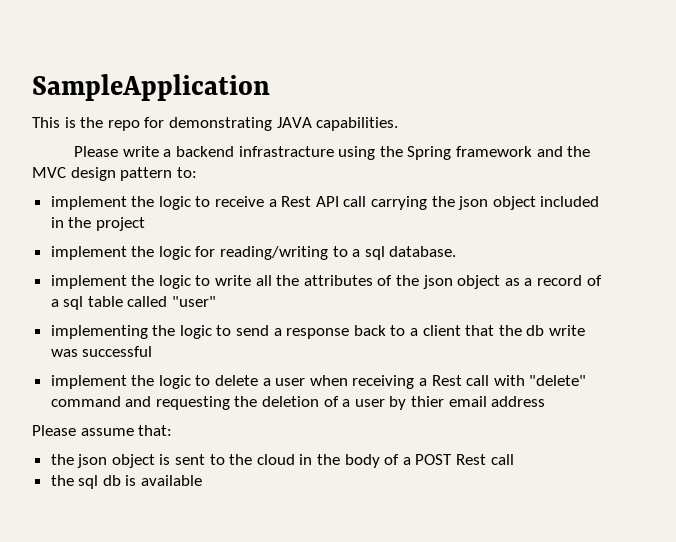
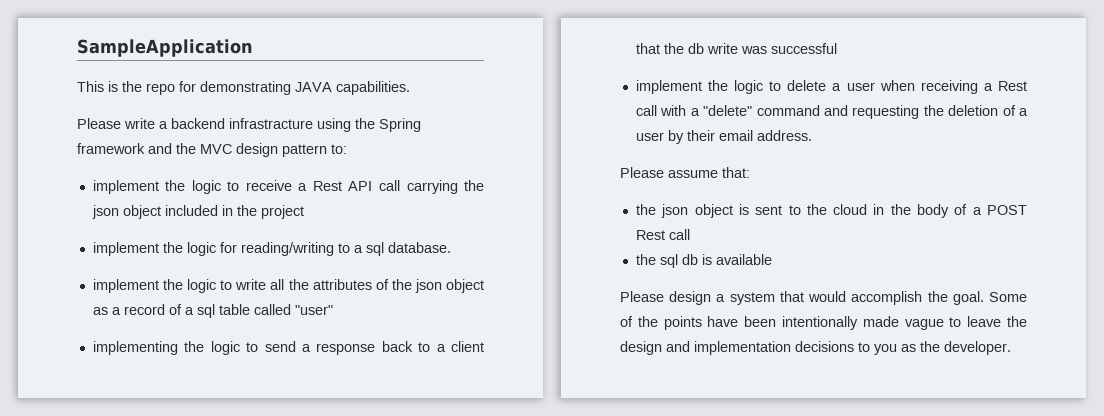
- implement the logic to delete a user when receiving a Rest call with "delete" command and requesting the deletion of a user by thier email address
+ implement the logic to delete a user when receiving a Rest call with a "delete" command and requesting the deletion of a user by their email address.
+ Please design a system that would accomplish the goal. Some of the points have been intentionally made vague to leave the design and implementation decisions to you as the developer.

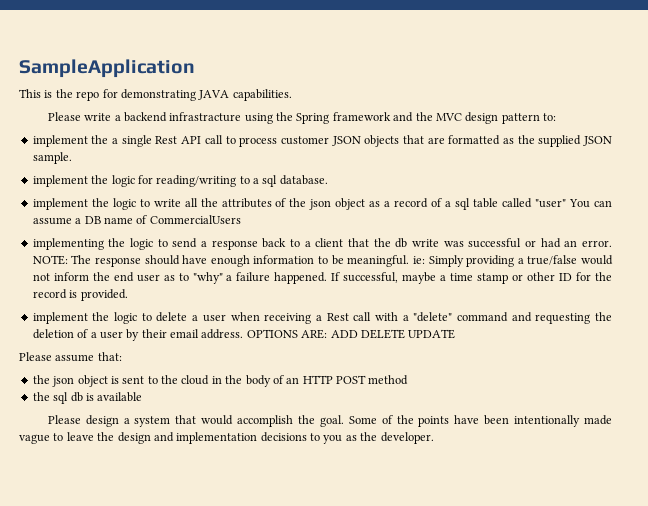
- implement the logic to receive a Rest API call carrying the json object included in the project
+ implement the a single Rest API call to process customer JSON objects that are formatted as the supplied JSON sample.
- implement the logic to write all the attributes of the json object as a record of a sql table called "user"
+ implement the logic to write all the attributes of the json object as a record of a sql table called "user" You can assume a DB name of CommercialUsers
- implementing the logic to send a response back to a client that the db write was successful
+ implementing the logic to send a response back to a client that the db write was successful or had an error. NOTE: The response should have enough information to be meaningful. ie: Simply providing a true/false would not inform the end user as to "why" a failure happened. If successful, maybe a time stamp or other ID for the record is provided.
+ OPTIONS ARE: ADD DELETE UPDATE
- the json object is sent to the cloud in the body of a POST Rest call
+ the json object is sent to the cloud in the body of an HTTP POST method

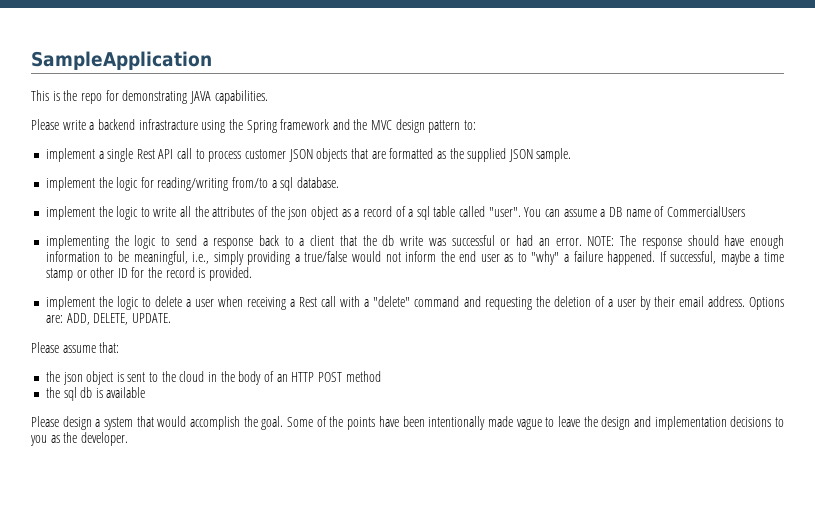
- implement the a single Rest API call to process customer JSON objects that are formatted as the supplied JSON sample.
+ implement a single Rest API call to process customer JSON objects that are formatted as the supplied JSON sample.
- implement the logic for reading/writing to a sql database.
+ implement the logic for reading/writing from/to a sql database.
- implement the logic to write all the attributes of the json object as a record of a sql table called "user" You can assume a DB name of CommercialUsers
+ implement the logic to write all the attributes of the json object as a record of a sql table called "user". You can assume a DB name of CommercialUsers
- NOTE: The response should have enough information to be meaningful. ie: Simply providing a true/false would not inform the end user as to "why" a failure happened.
+ NOTE: The response should have enough information to be meaningful, i.e., simply providing a true/false would not inform the end user as to "why" a failure happened.
- OPTIONS ARE: ADD DELETE UPDATE
+ Options are: ADD, DELETE, UPDATE.

